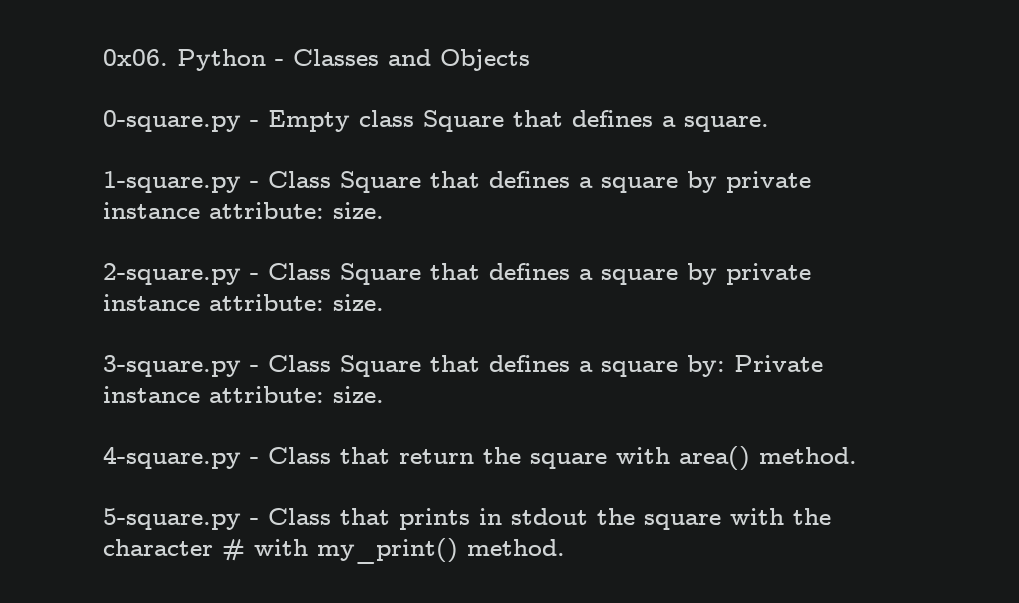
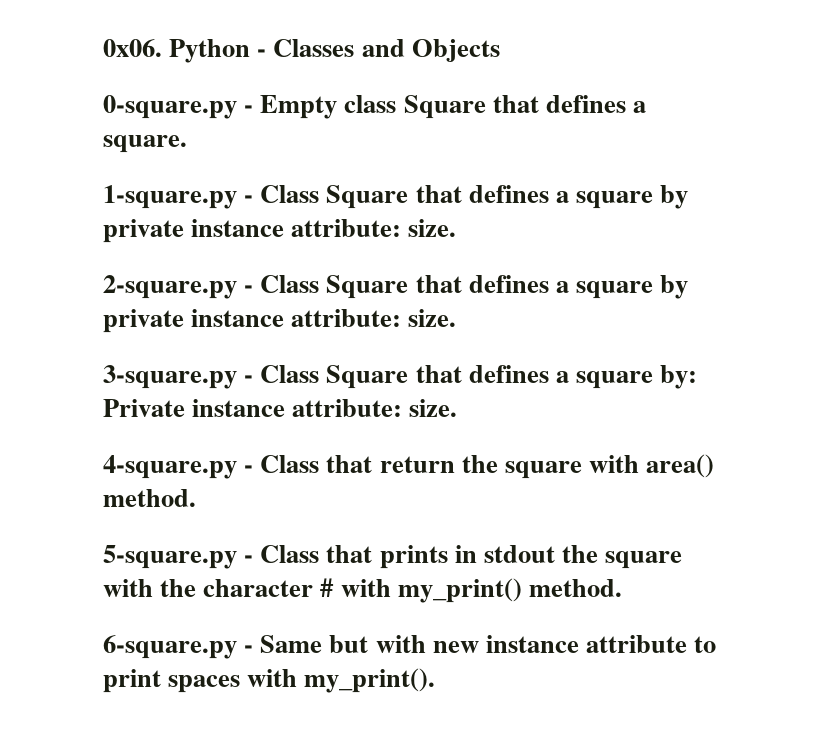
+ 6-square.py - Same but with new instance attribute to print spaces with my_print().

